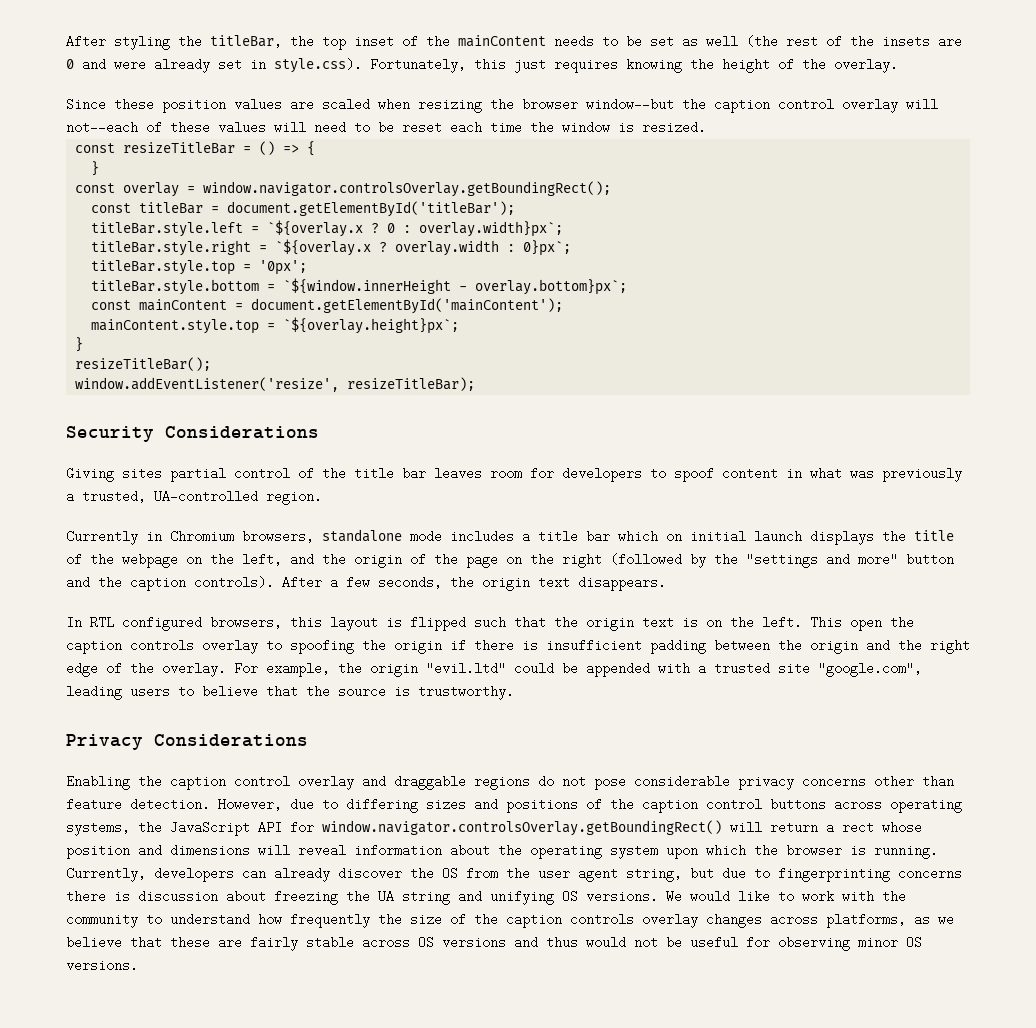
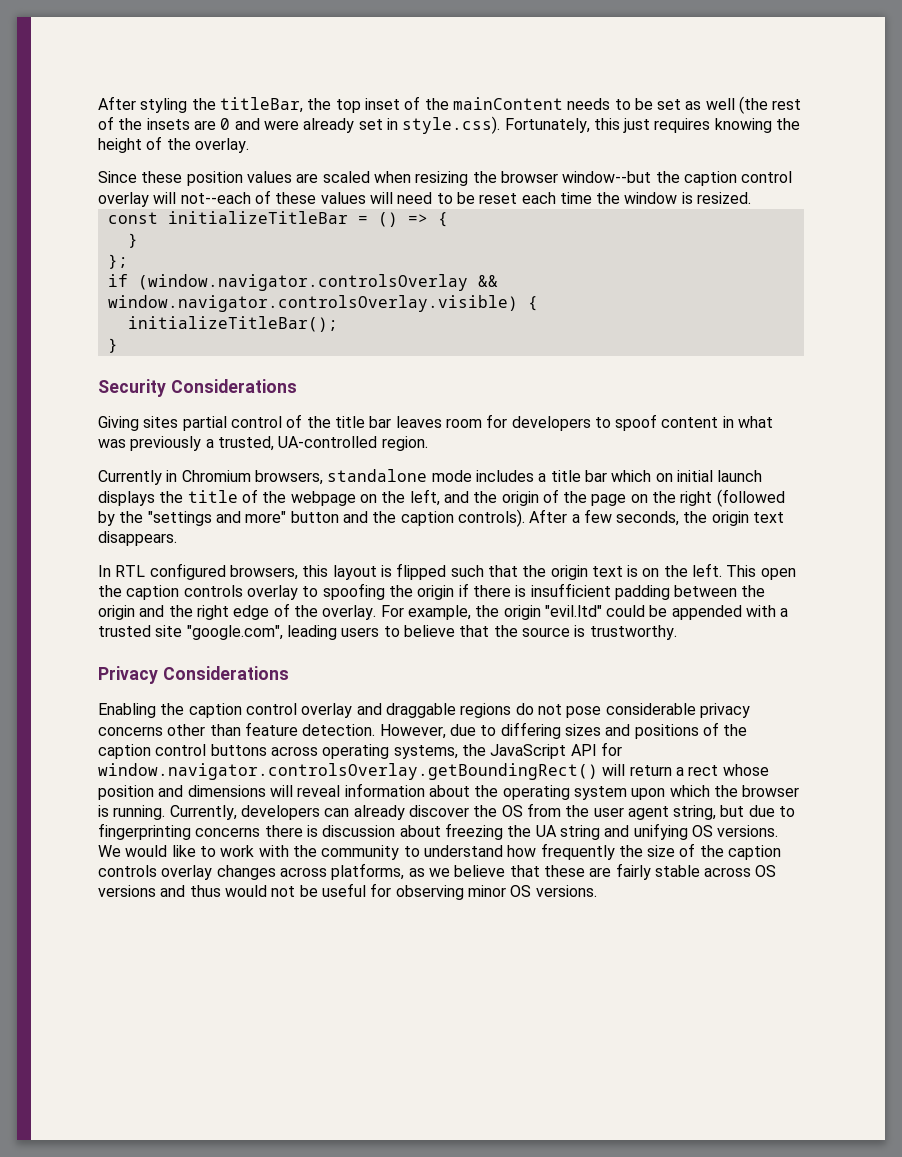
- const resizeTitleBar = () => {
+ const initializeTitleBar = () => {
- const overlay = window.navigator.controlsOverlay.getBoundingRect();
- const titleBar = document.getElementById('titleBar');
- titleBar.style.left = `${overlay.x ? 0 : overlay.width}px`;
- titleBar.style.right = `${overlay.x ? overlay.width : 0}px`;
- titleBar.style.top = '0px';
- titleBar.style.bottom = `${window.innerHeight - overlay.bottom}px`;
- const mainContent = document.getElementById('mainContent');
- mainContent.style.top = `${overlay.height}px`;
+ };
+ if (window.navigator.controlsOverlay && window.navigator.controlsOverlay.visible) {
+ initializeTitleBar();
  }
- resizeTitleBar();
- window.addEventListener('resize', resizeTitleBar);

